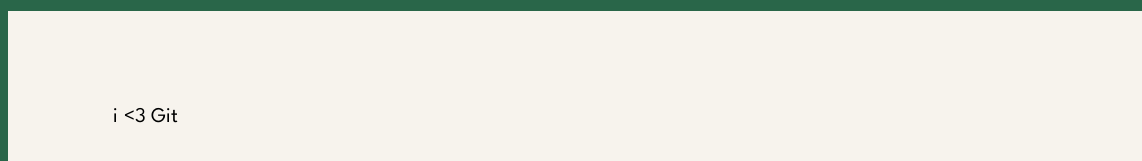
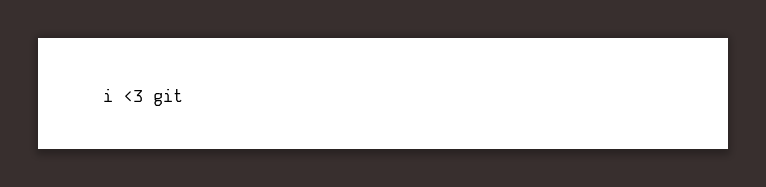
- i <3 Git
+ i <3 git

